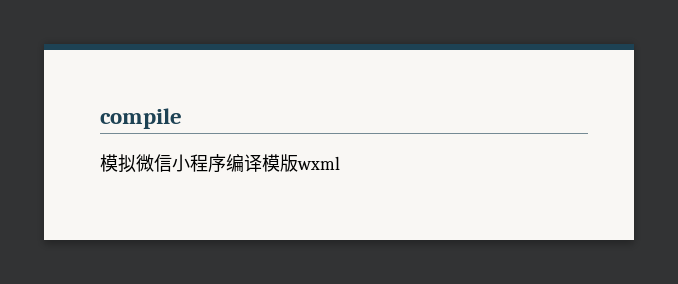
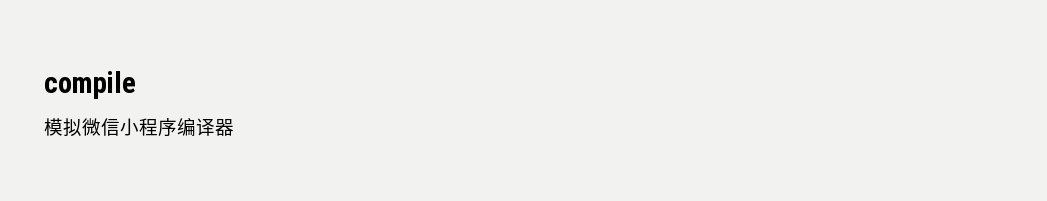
- 模拟微信小程序编译模版wxml
+ 模拟微信小程序编译器

